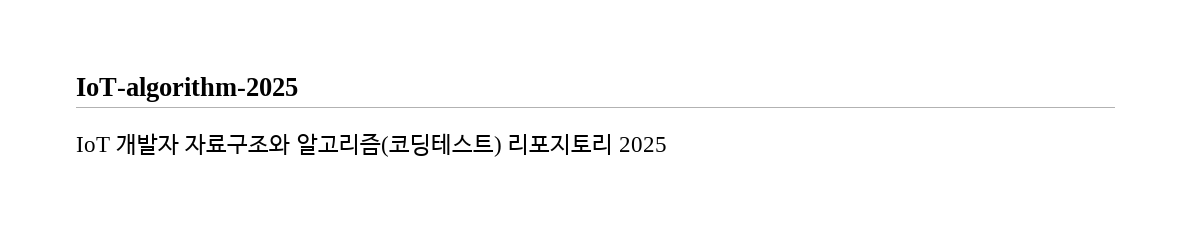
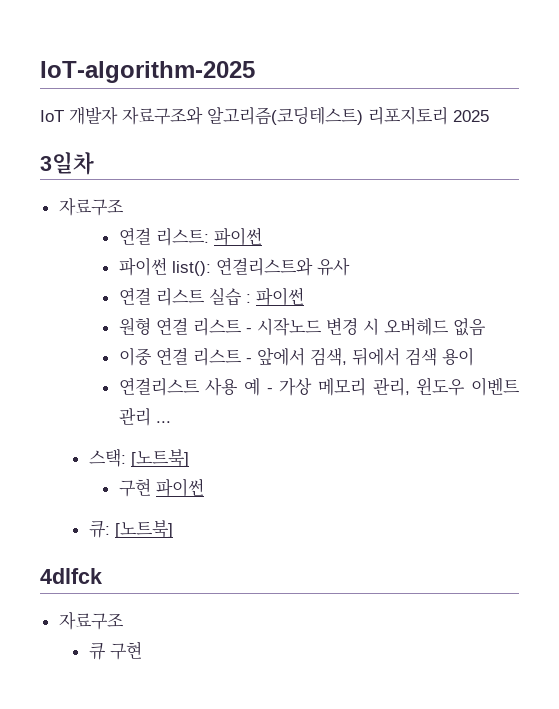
+ 3일차
+ 자료구조
+ 연결 리스트: 파이썬
+ 파이썬 list(): 연결리스트와 유사
+ 연결 리스트 실습 : 파이썬
+ 원형 연결 리스트 - 시작노드 변경 시 오버헤드 없음
+ 이중 연결 리스트 - 앞에서 검색, 뒤에서 검색 용이
+ 연결리스트 사용 예 - 가상 메모리 관리, 윈도우 이벤트 관리 ...
+ 스택: [노트북]
+ 구현 파이썬
+ 큐: [노트북]
+ 4dlfck
+ 자료구조
+ 큐 구현

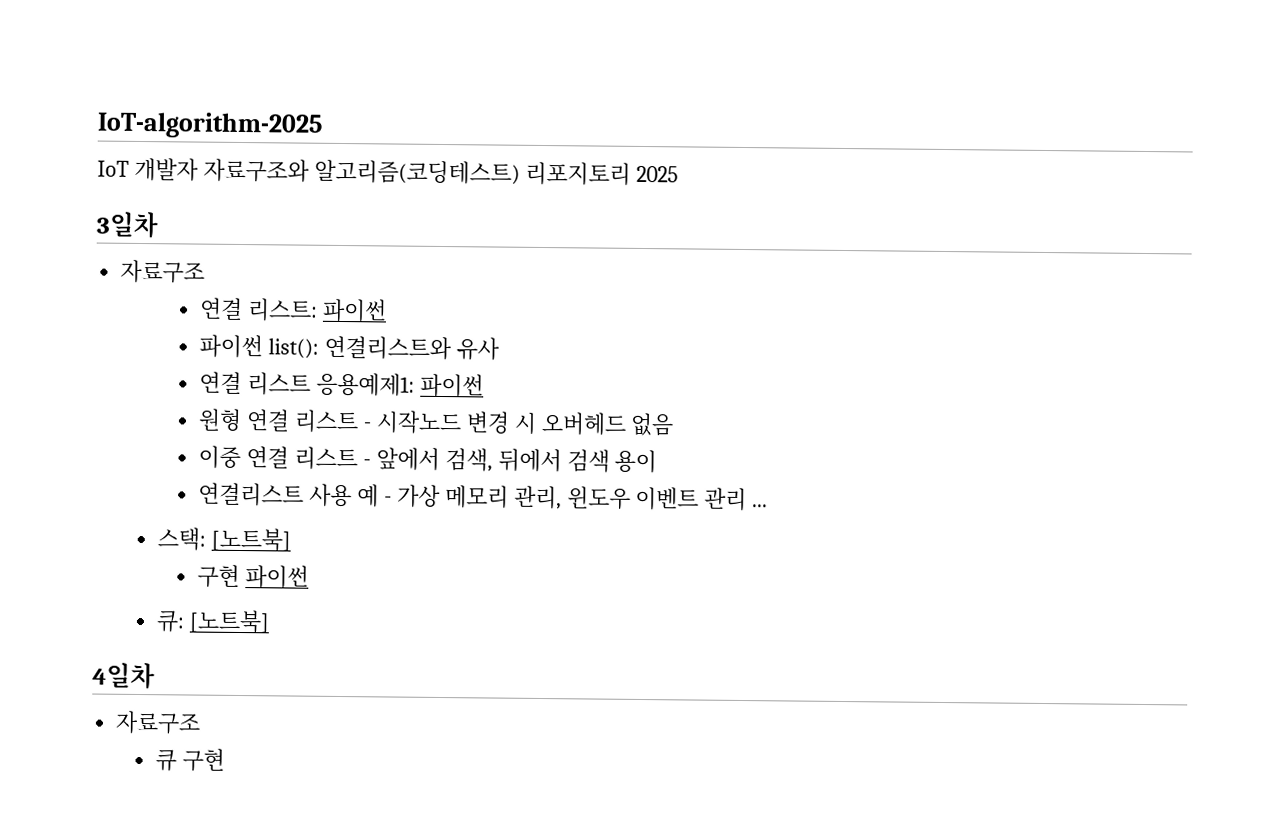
- 연결 리스트 실습 : 파이썬
+ 연결 리스트 응용예제1: 파이썬
- 4dlfck
+ 4일차

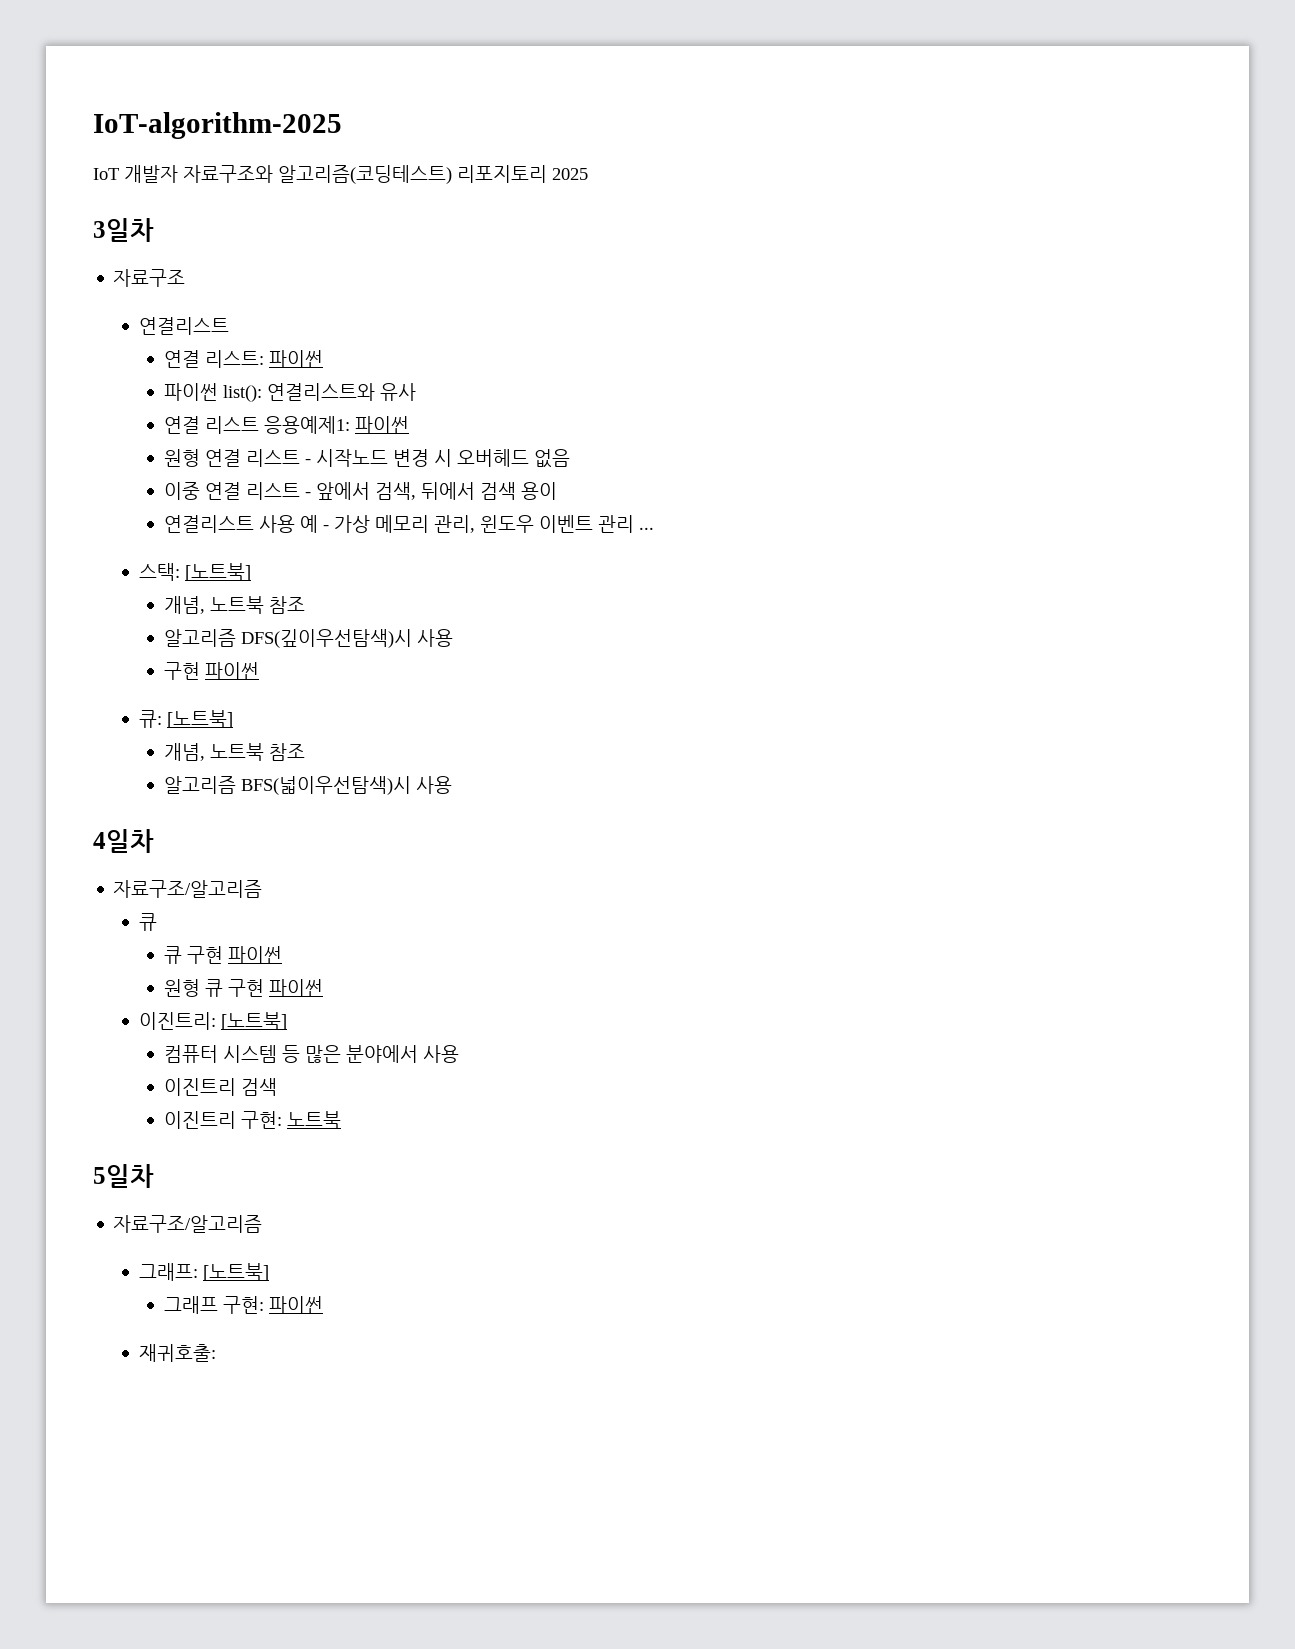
  3일차
  자료구조
+ 연결리스트
  스택: [노트북]
+ 개념, 노트북 참조
+ 알고리즘 DFS(깊이우선탐색)시 사용
  구현 파이썬
  큐: [노트북]
+ 개념, 노트북 참조
+ 알고리즘 BFS(넓이우선탐색)시 사용
  4일차
- 자료구조
- 큐 구현
+ 자료구조/알고리즘
+ 큐
+ 큐 구현 파이썬
+ 원형 큐 구현 파이썬
+ 이진트리: [노트북]
+ 컴퓨터 시스템 등 많은 분야에서 사용
+ 이진트리 검색
+ 이진트리 구현: 노트북
+ 5일차
+ 자료구조/알고리즘
+ 그래프: [노트북]
+ 그래프 구현: 파이썬
+ 재귀호출:

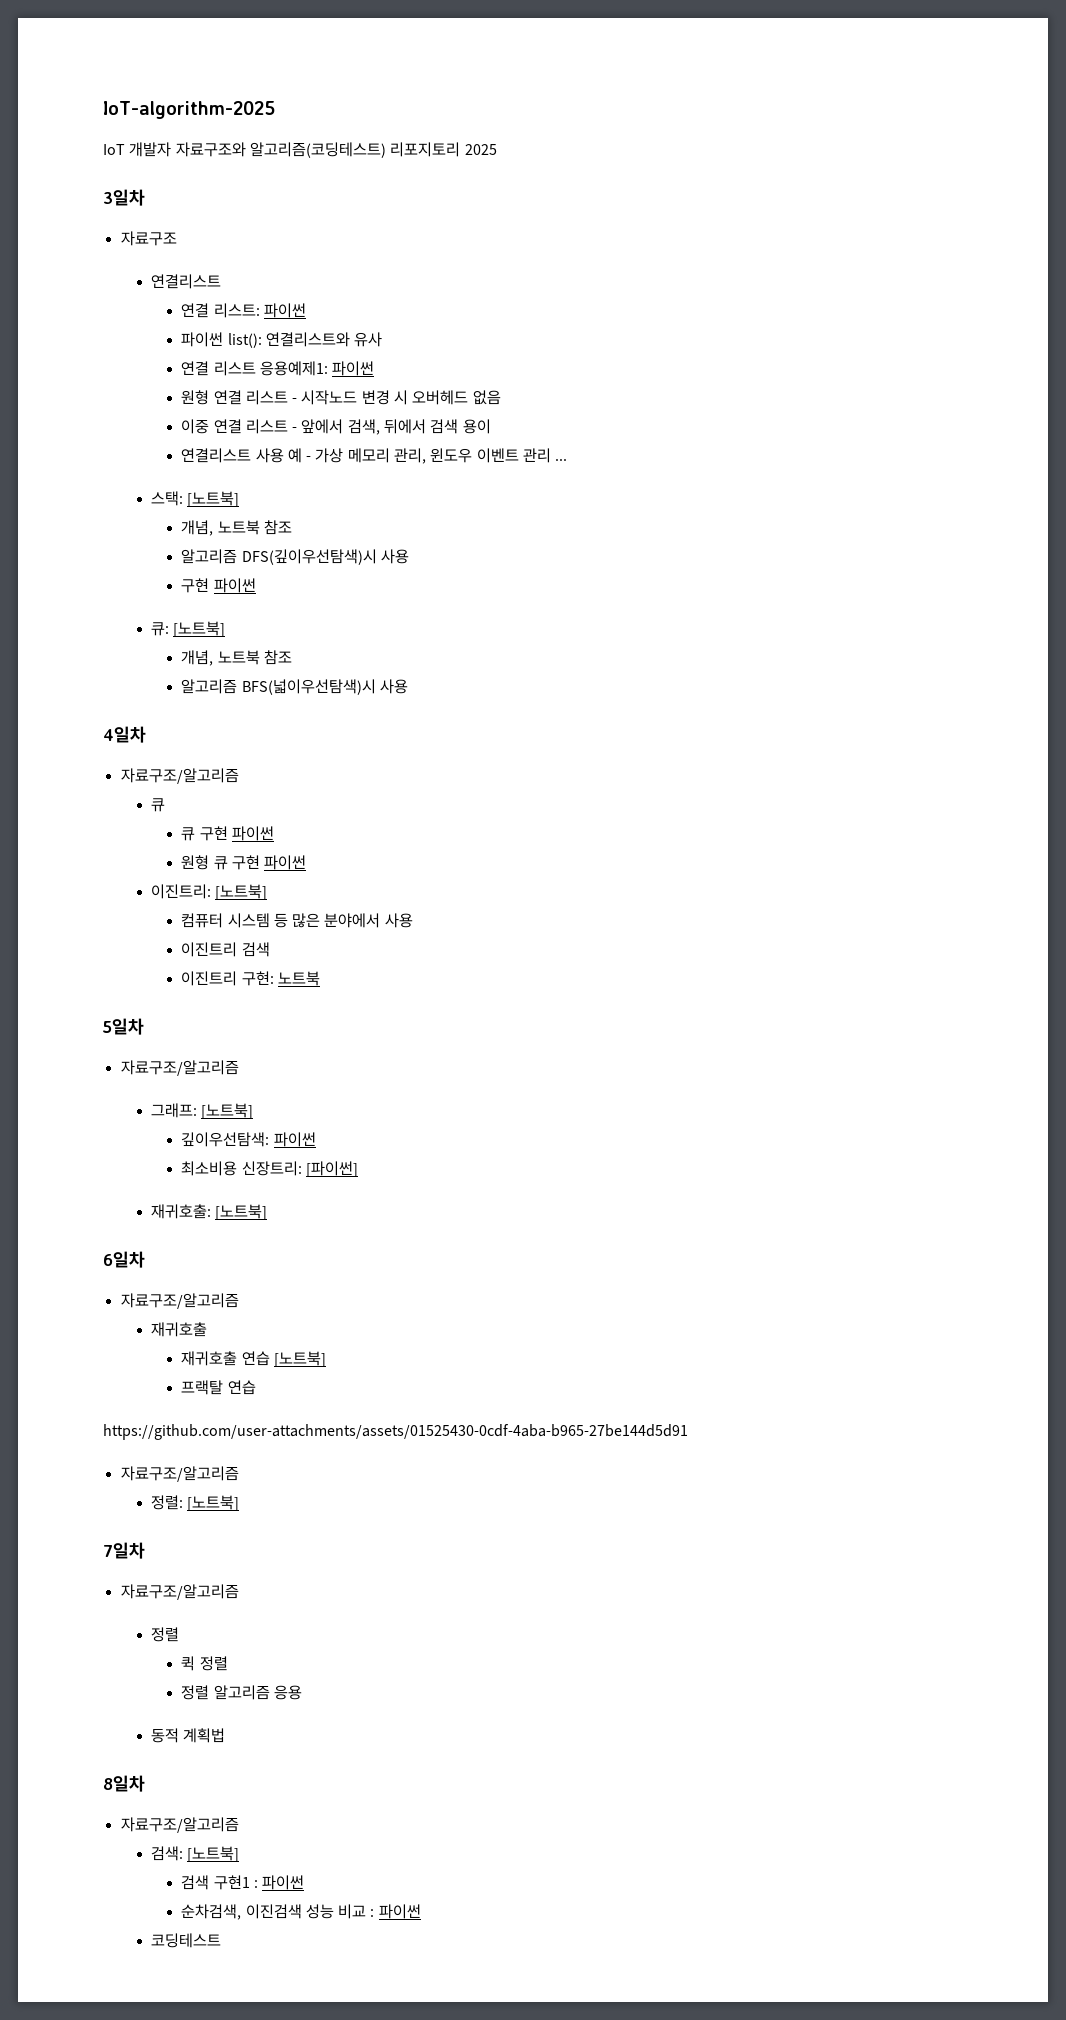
- 그래프 구현: 파이썬
- 재귀호출:
+ 깊이우선탐색: 파이썬
+ 최소비용 신장트리: [파이썬]
+ 재귀호출: [노트북]
+ 6일차
+ 자료구조/알고리즘
+ 재귀호출
+ 재귀호출 연습 [노트북]
+ 프랙탈 연습
+ https://github.com/user-attachments/assets/01525430-0cdf-4aba-b965-27be144d5d91
+ 자료구조/알고리즘
+ 정렬: [노트북]
+ 7일차
+ 자료구조/알고리즘
+ 정렬
+ 퀵 정렬
+ 정렬 알고리즘 응용
+ 동적 계획법
+ 8일차
+ 자료구조/알고리즘
+ 검색: [노트북]
+ 검색 구현1 : 파이썬
+ 순차검색, 이진검색 성능 비교 : 파이썬
+ 코딩테스트

